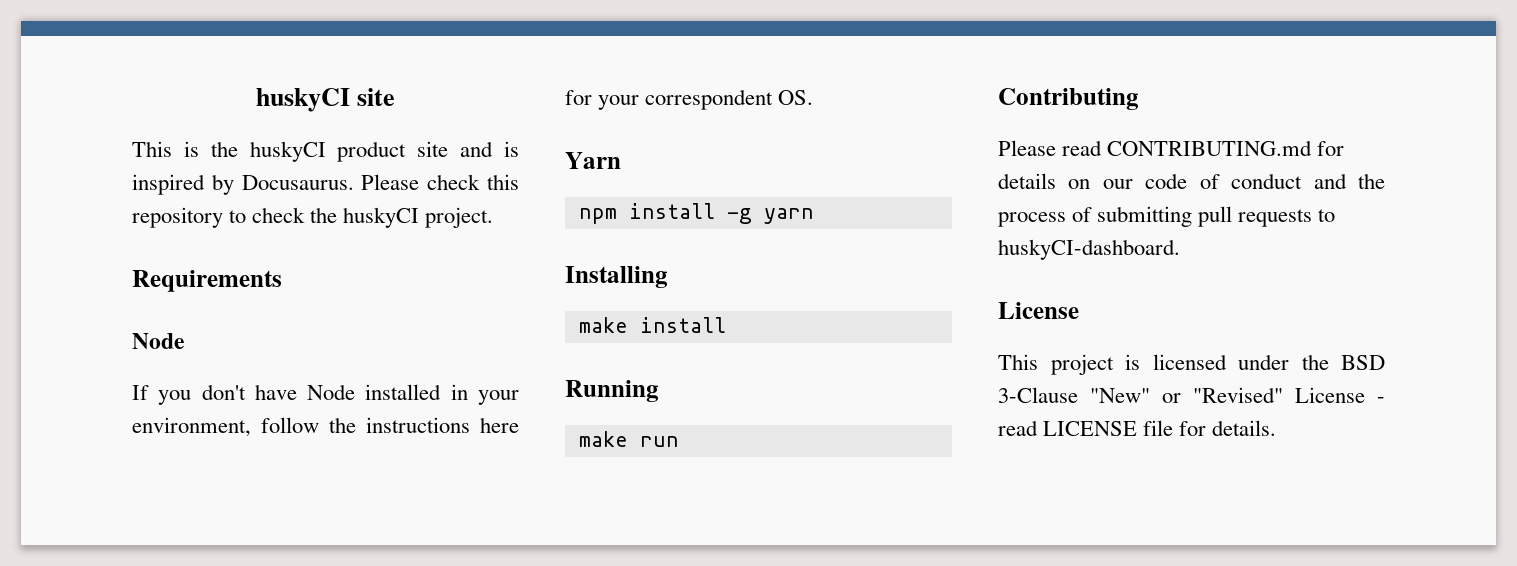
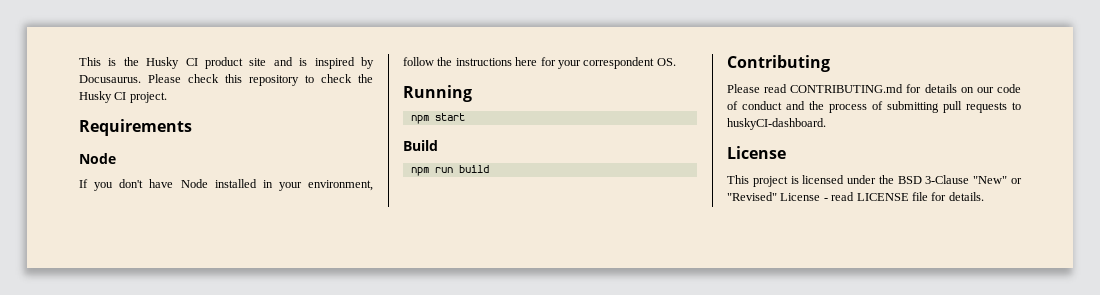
- huskyCI site
- This is the huskyCI product site and is inspired by Docusaurus.
+ This is the Husky CI product site and is inspired by Docusaurus.
- Please check this repository to check the huskyCI project.
+ Please check this repository to check the Husky CI project.
- Yarn
- npm install -g yarn
- Installing
- make install
  Running
- make run
+ npm start
+ Build
+ npm run build

